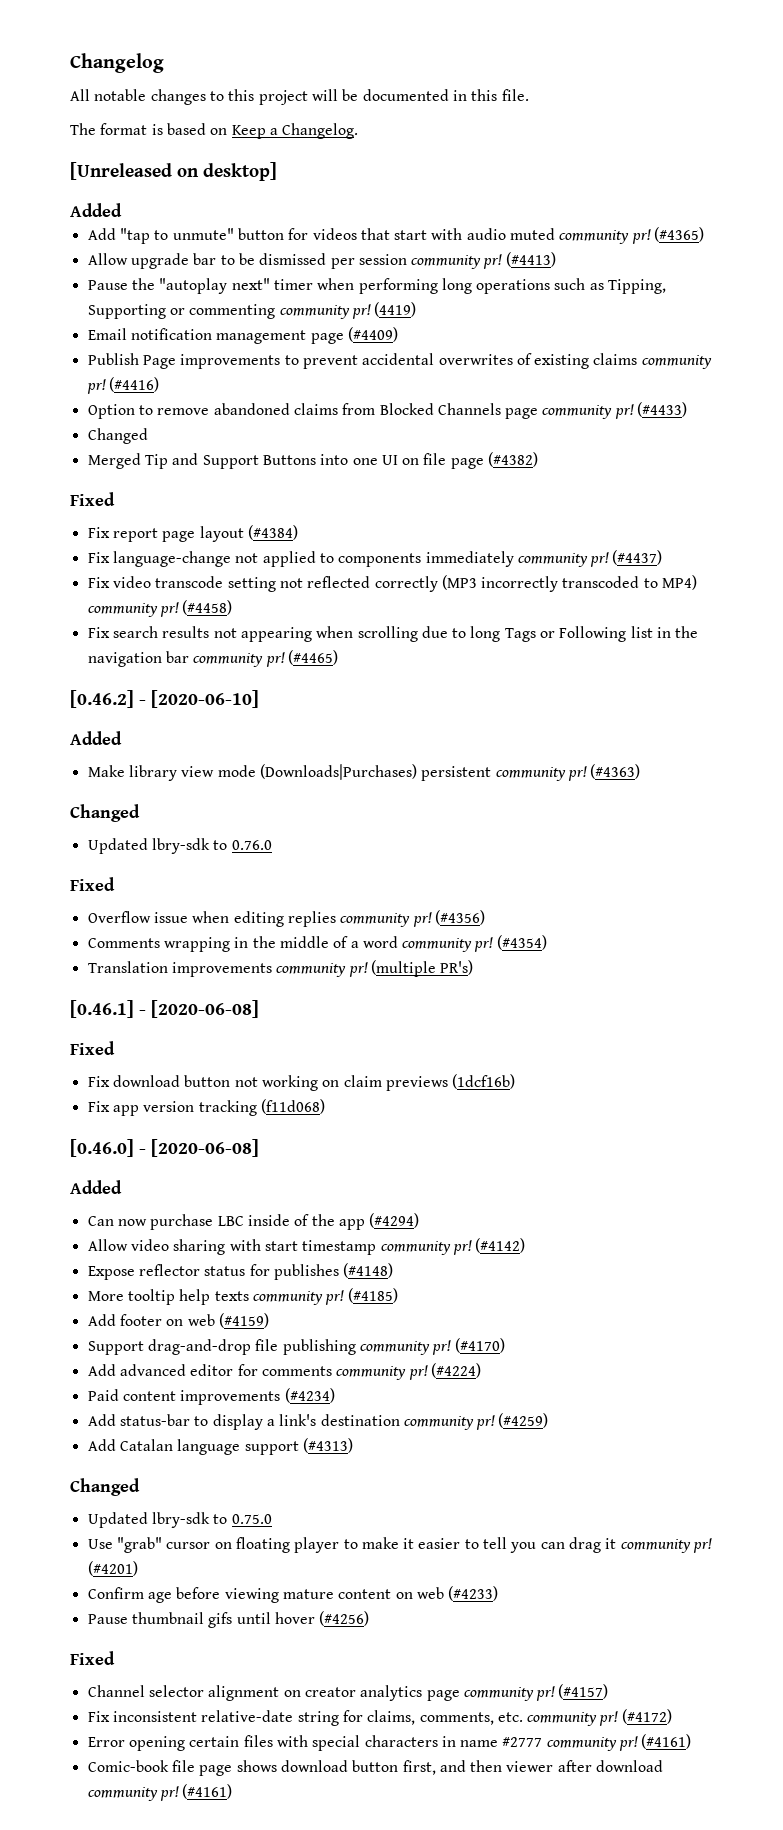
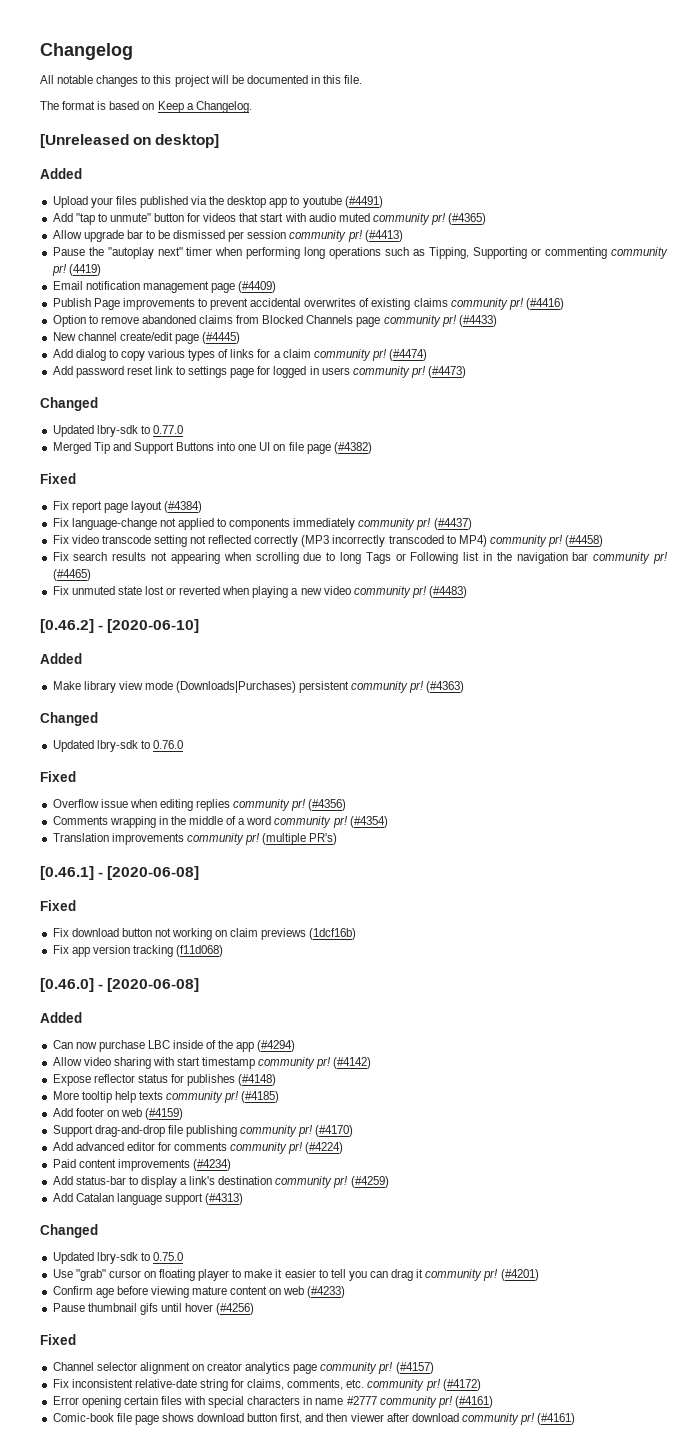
+ Upload your files published via the desktop app to youtube (#4491)
  (#4433)
+ New channel create/edit page (#4445)
+ Add dialog to copy various types of links for a claim community pr! (#4474)
+ Add password reset link to settings page for logged in users community pr! (#4473)
  Changed
+ Updated lbry-sdk to 0.77.0
+ Fix unmuted state lost or reverted when playing a new video community pr! (#4483)

